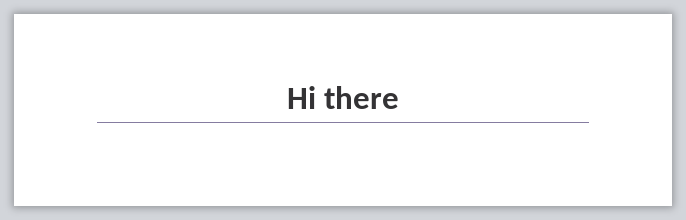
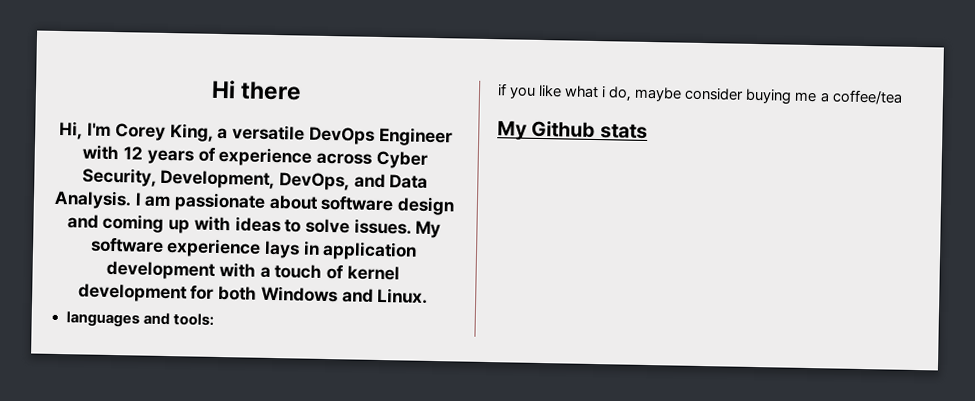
+ Hi, I'm Corey King, a versatile DevOps Engineer with 12 years of experience across Cyber Security, Development, DevOps, and Data Analysis. I am passionate about software design and coming up with ideas to solve issues. My software experience lays in application development with a touch of kernel development for both Windows and Linux.
+ languages and tools:
+ if you like what i do, maybe consider buying me a coffee/tea
+ My Github stats

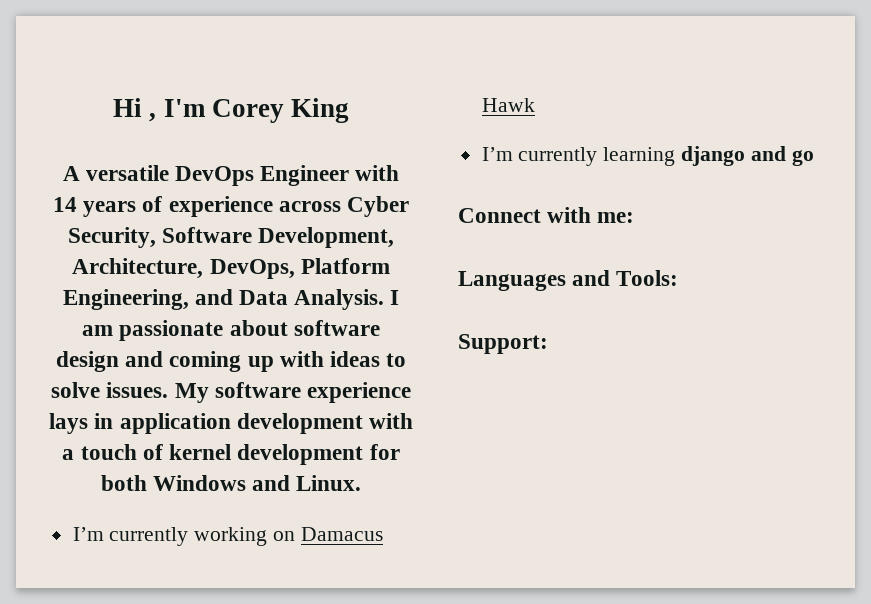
- Hi there
- Hi, I'm Corey King, a versatile DevOps Engineer with 12 years of experience across Cyber Security, Development, DevOps, and Data Analysis.
+ Hi , I'm Corey King
+ A versatile DevOps Engineer with 14 years of experience across Cyber Security, Software Development, Architecture, DevOps, Platform Engineering, and Data Analysis.
- languages and tools:
- if you like what i do, maybe consider buying me a coffee/tea
- My Github stats
+ I’m currently working on Damacus Hawk
+ I’m currently learning django and go
+ Connect with me:
+ Languages and Tools:
+ Support:

